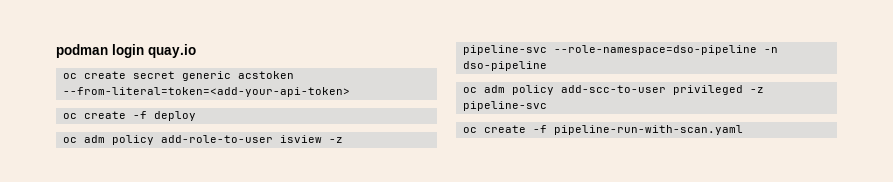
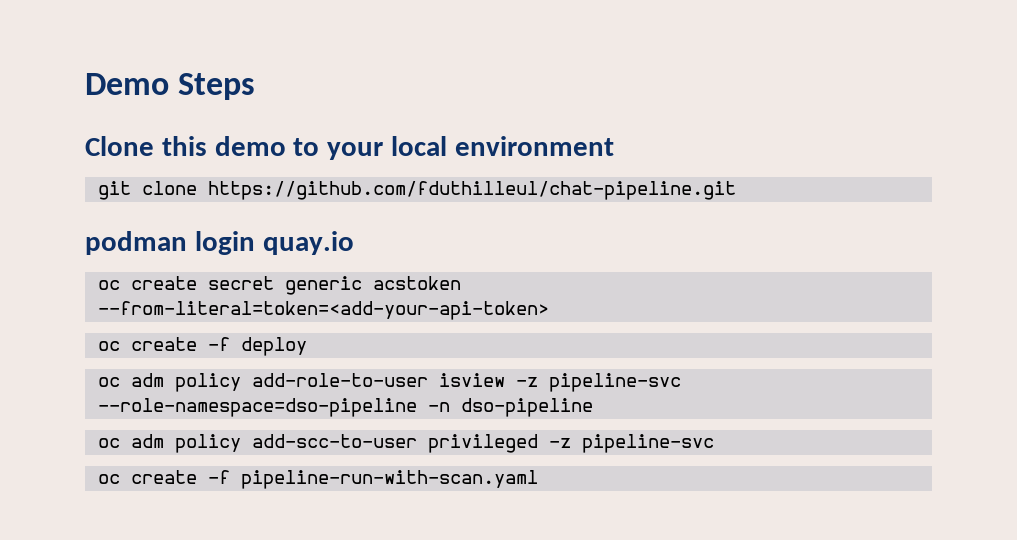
+ Demo Steps
+ Clone this demo to your local environment
+ git clone https://github.com/fduthilleul/chat-pipeline.git

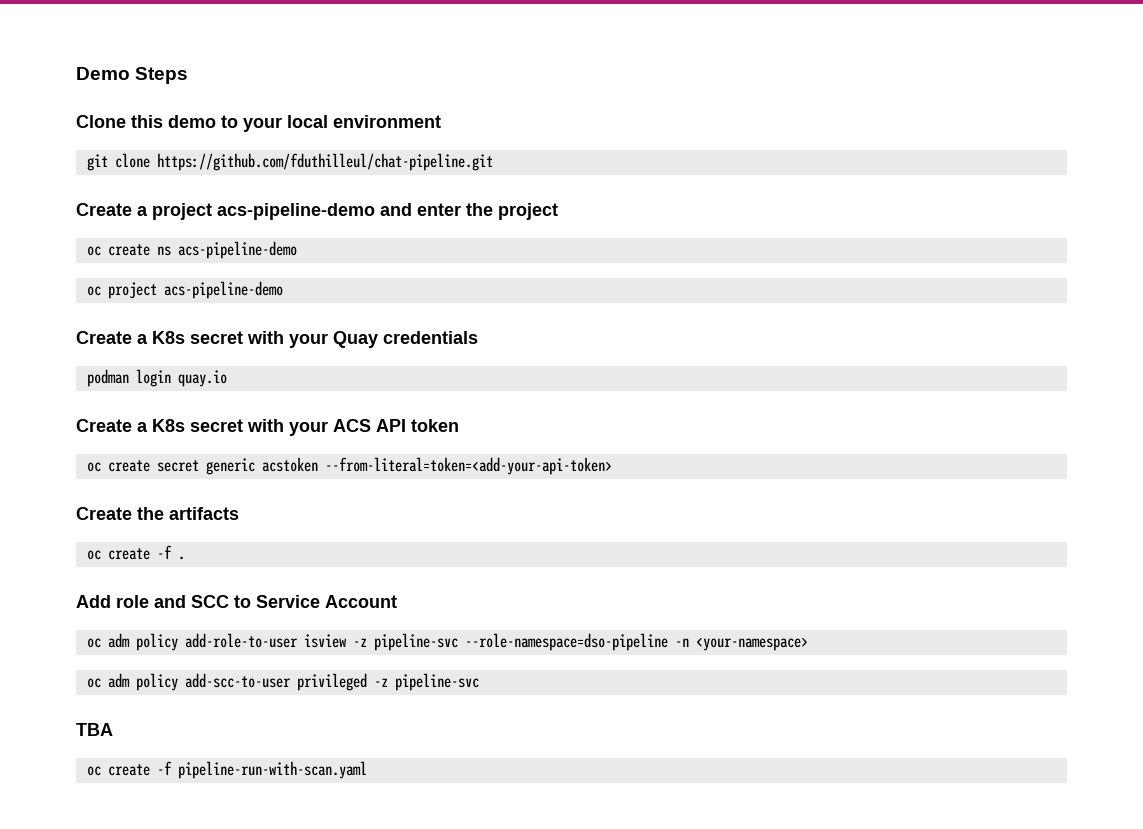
+ Create a project acs-pipeline-demo and enter the project
+ oc create ns acs-pipeline-demo
+ oc project acs-pipeline-demo
+ Create a K8s secret with your Quay credentials
  podman login quay.io
+ Create a K8s secret with your ACS API token
- oc create -f deploy
+ Create the artifacts
+ oc create -f .
+ Add role and SCC to Service Account
- oc adm policy add-role-to-user isview -z pipeline-svc --role-namespace=dso-pipeline -n dso-pipeline
+ oc adm policy add-role-to-user isview -z pipeline-svc --role-namespace=dso-pipeline -n <your-namespace>
+ TBA

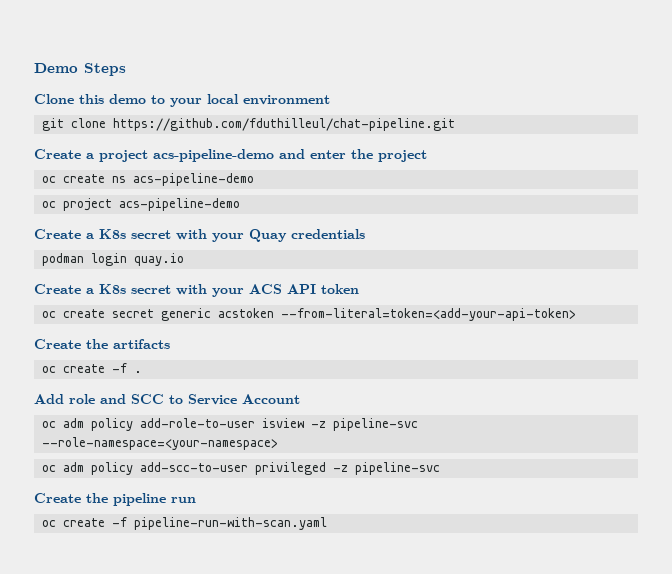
- oc adm policy add-role-to-user isview -z pipeline-svc --role-namespace=dso-pipeline -n <your-namespace>
+ oc adm policy add-role-to-user isview -z pipeline-svc --role-namespace=<your-namespace>
- TBA
+ Create the pipeline run

